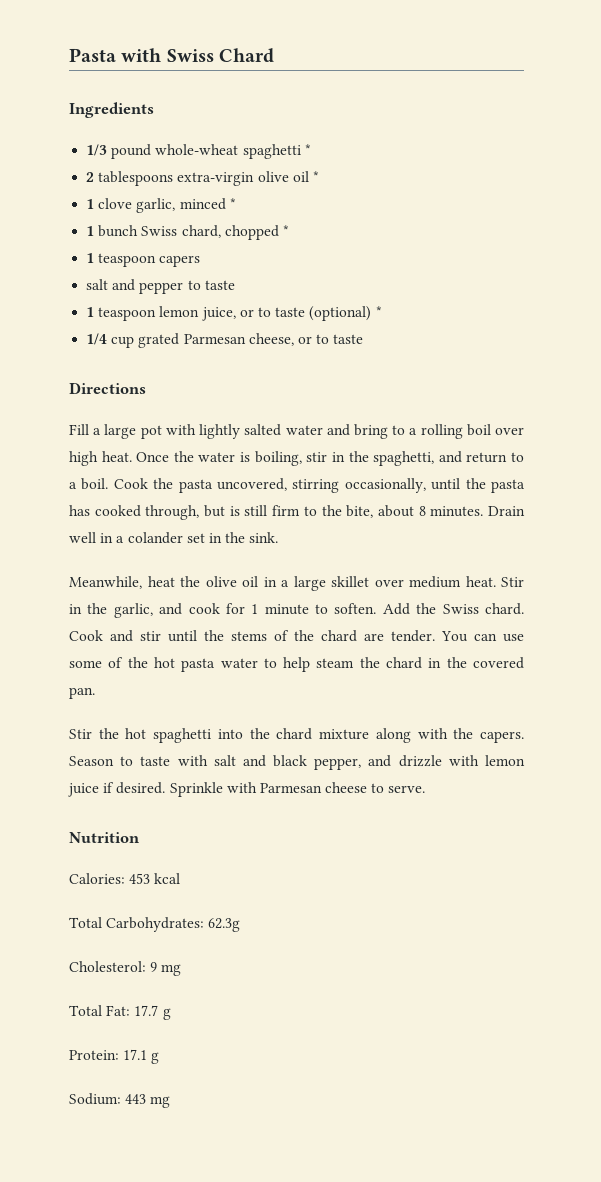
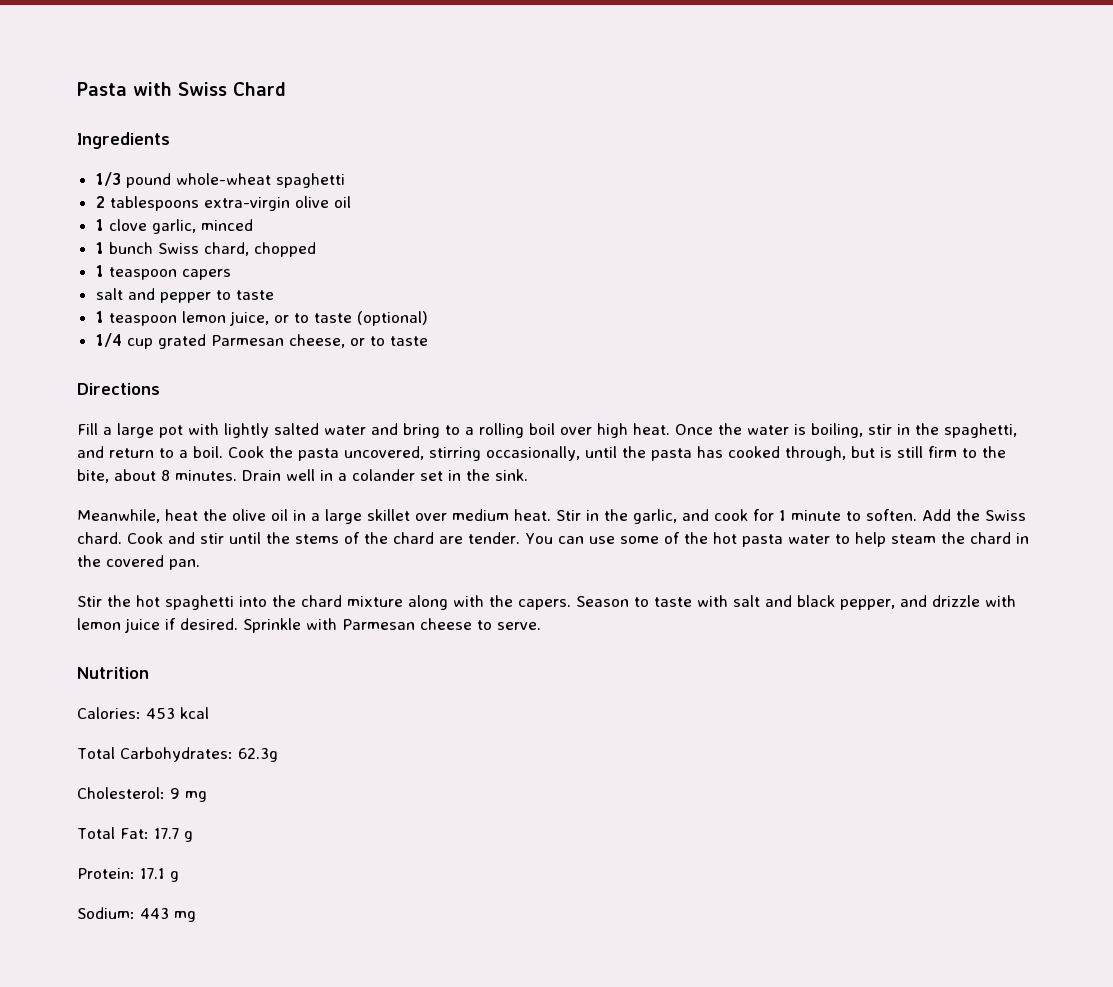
- 1/3 pound whole-wheat spaghetti *
+ 1/3 pound whole-wheat spaghetti
- 2 tablespoons extra-virgin olive oil *
+ 2 tablespoons extra-virgin olive oil
- 1 clove garlic, minced *
+ 1 clove garlic, minced
- 1 bunch Swiss chard, chopped *
+ 1 bunch Swiss chard, chopped
- 1 teaspoon lemon juice, or to taste (optional) *
+ 1 teaspoon lemon juice, or to taste (optional)

